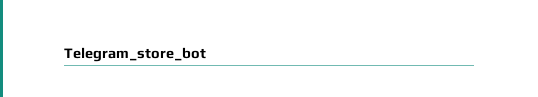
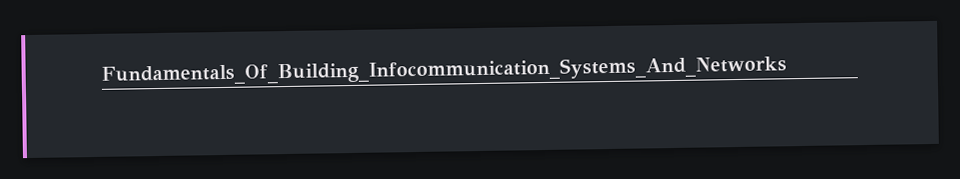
- Telegram_store_bot
+ Fundamentals_Of_Building_Infocommunication_Systems_And_Networks

